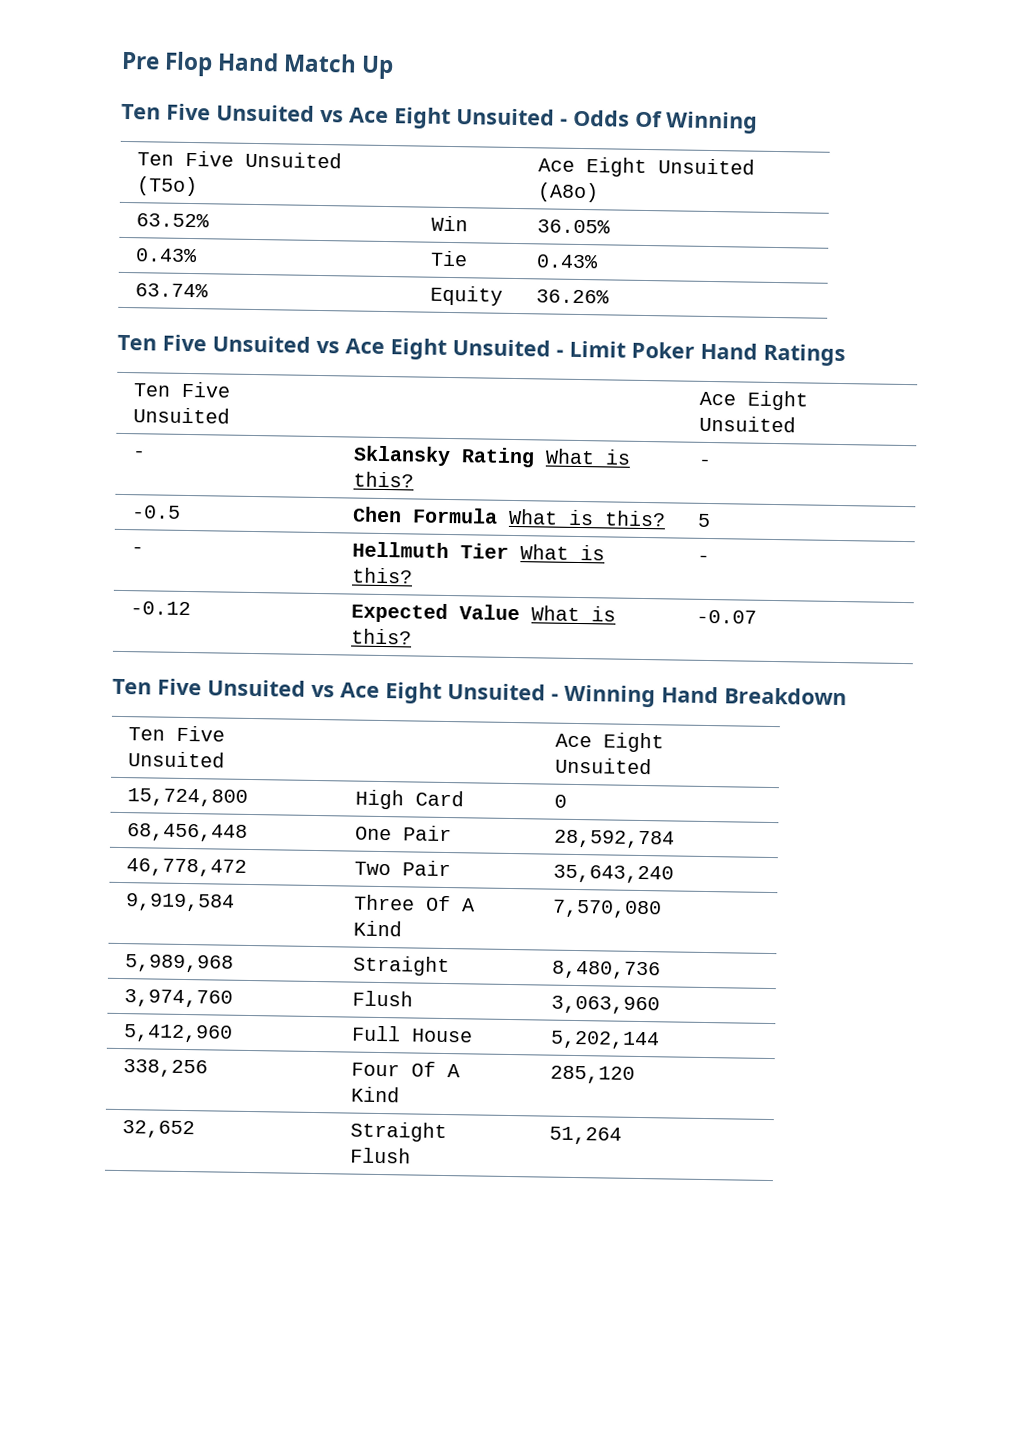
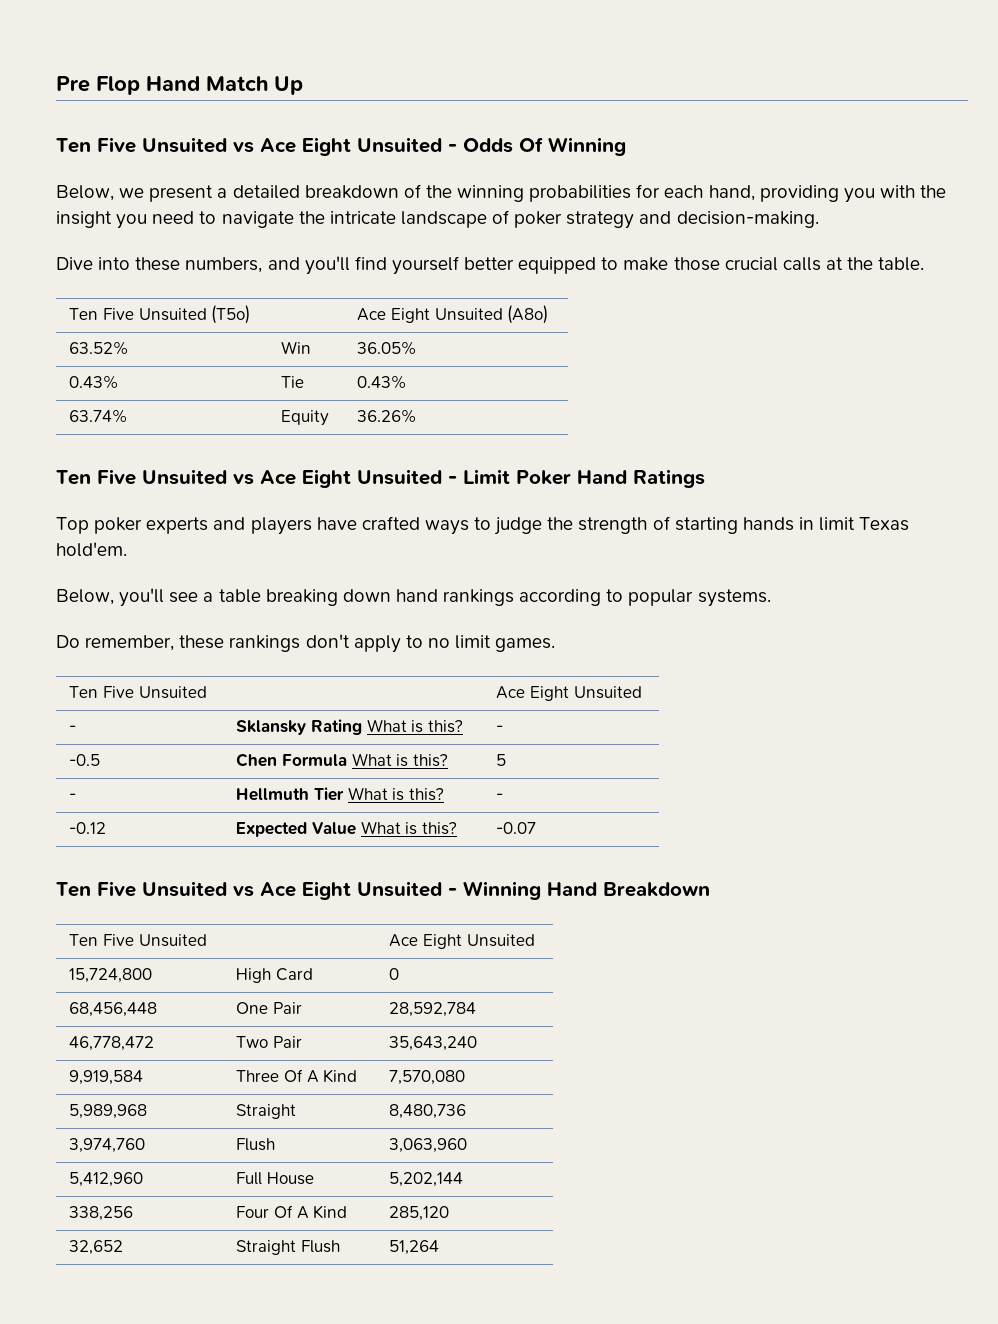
+ Below, we present a detailed breakdown of the winning probabilities for each hand, providing you with the insight you need to navigate the intricate landscape of poker strategy and decision-making.
+ Dive into these numbers, and you'll find yourself better equipped to make those crucial calls at the table.
+ Top poker experts and players have crafted ways to judge the strength of starting hands in limit Texas hold'em.
+ Below, you'll see a table breaking down hand rankings according to popular systems.
+ Do remember, these rankings don't apply to no limit games.

